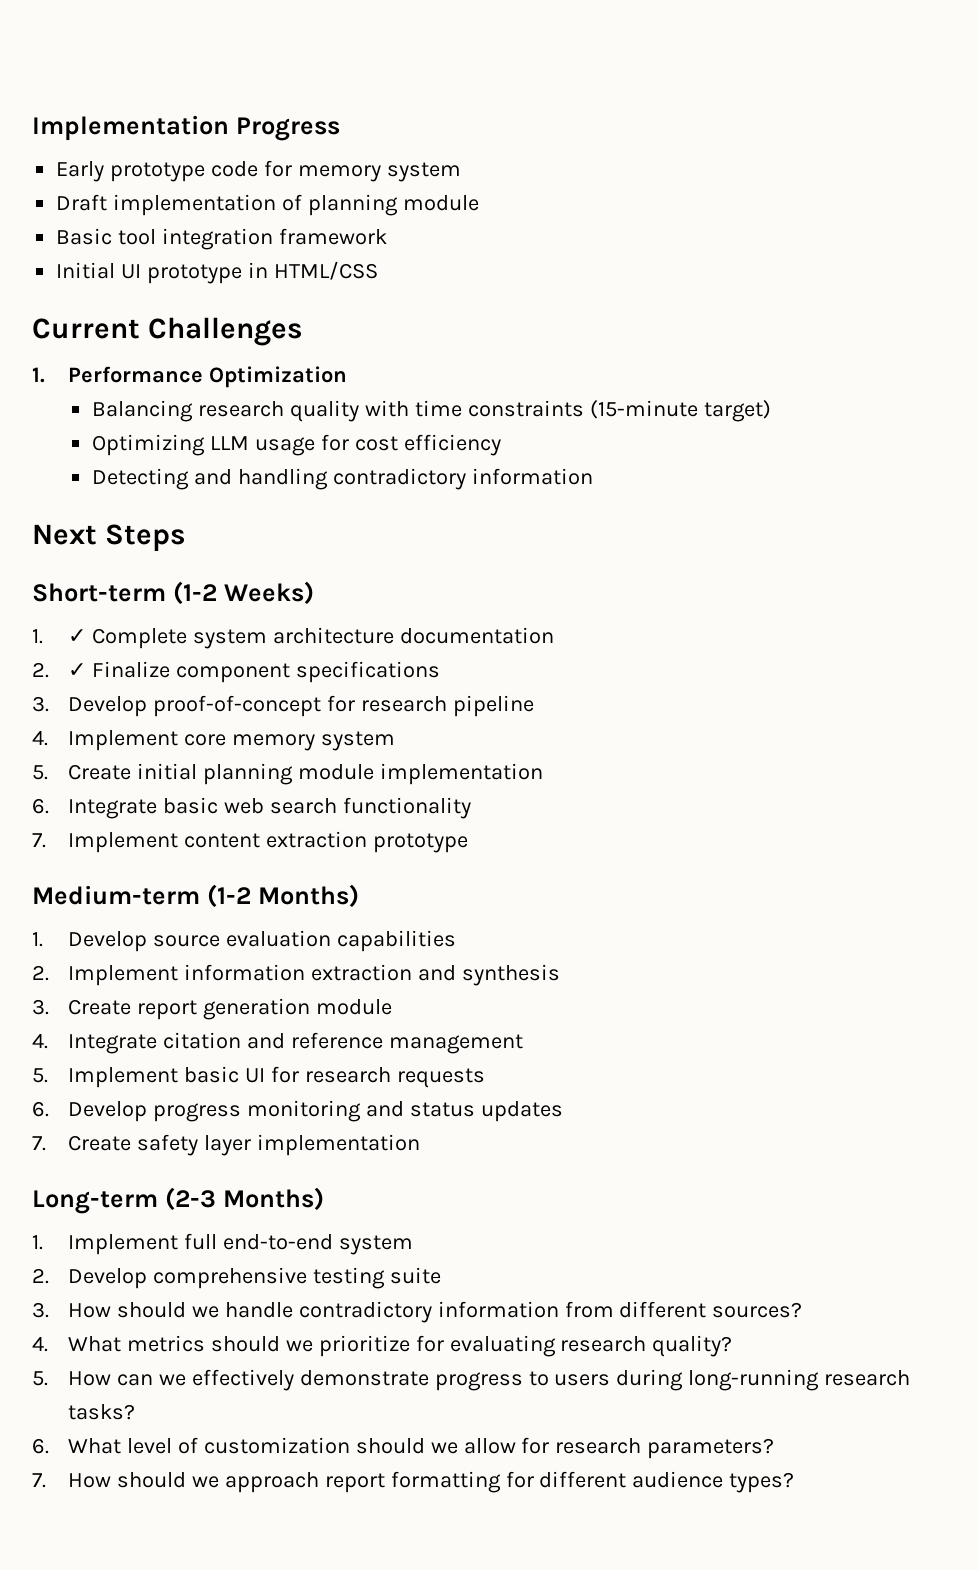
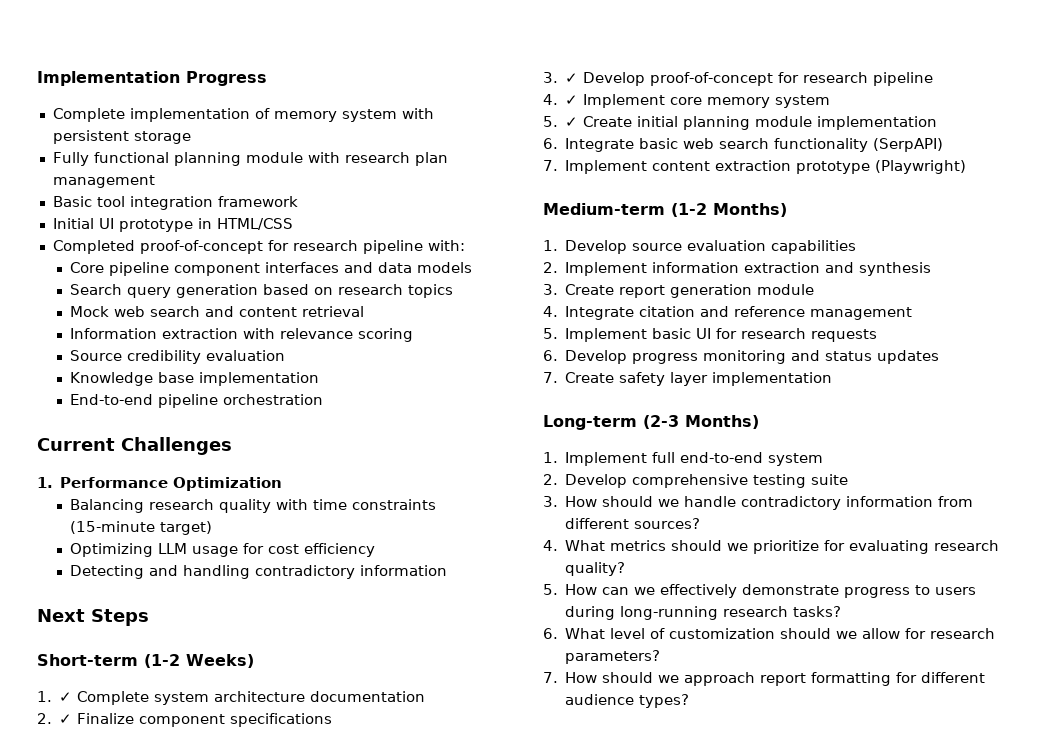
- Early prototype code for memory system
- Draft implementation of planning module
+ Complete implementation of memory system with persistent storage
+ Fully functional planning module with research plan management
+ Completed proof-of-concept for research pipeline with:
+ Core pipeline component interfaces and data models
+ Search query generation based on research topics
+ Mock web search and content retrieval
+ Information extraction with relevance scoring
+ Source credibility evaluation
+ Knowledge base implementation
+ End-to-end pipeline orchestration
- 3. Develop proof-of-concept for research pipeline
+ 3. ✓ Develop proof-of-concept for research pipeline
- 4. Implement core memory system
+ 4. ✓ Implement core memory system
- 5. Create initial planning module implementation
+ 5. ✓ Create initial planning module implementation
- 6. Integrate basic web search functionality
+ 6. Integrate basic web search functionality (SerpAPI)
- 7. Implement content extraction prototype
+ 7. Implement content extraction prototype (Playwright)

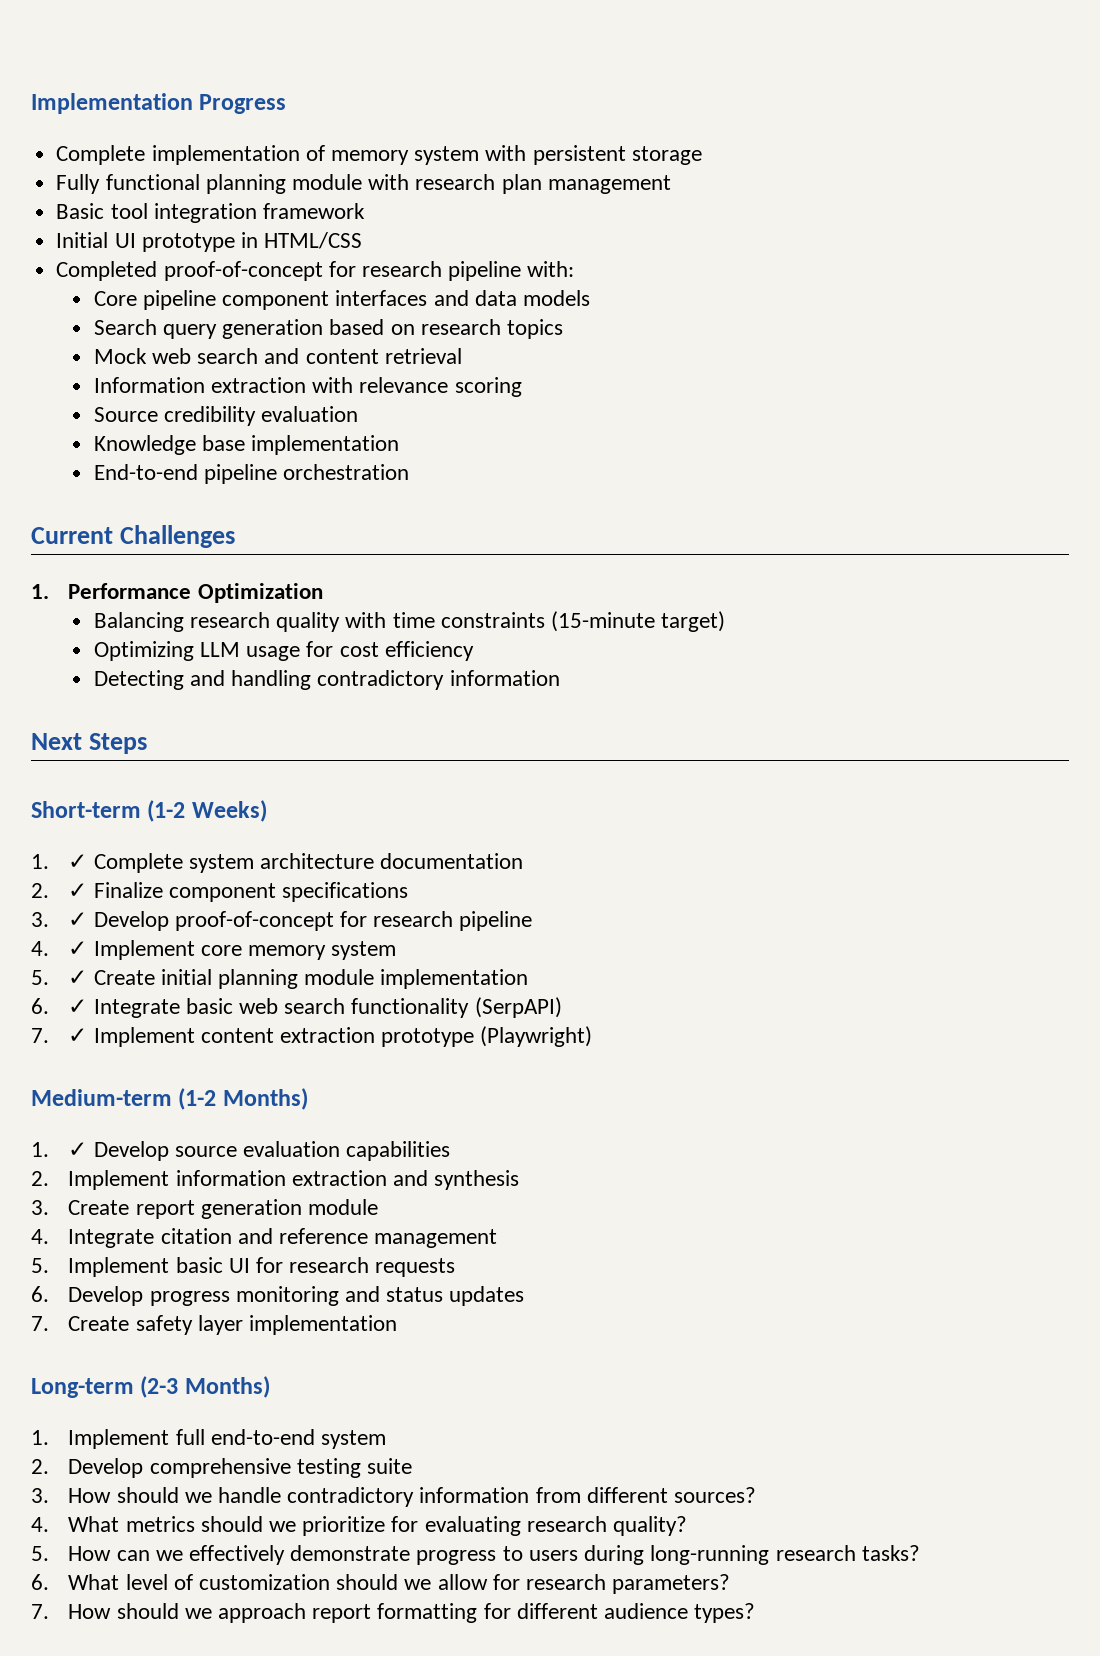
- 6. Integrate basic web search functionality (SerpAPI)
+ 6. ✓ Integrate basic web search functionality (SerpAPI)
- 7. Implement content extraction prototype (Playwright)
+ 7. ✓ Implement content extraction prototype (Playwright)
- 1. Develop source evaluation capabilities
+ 1. ✓ Develop source evaluation capabilities

